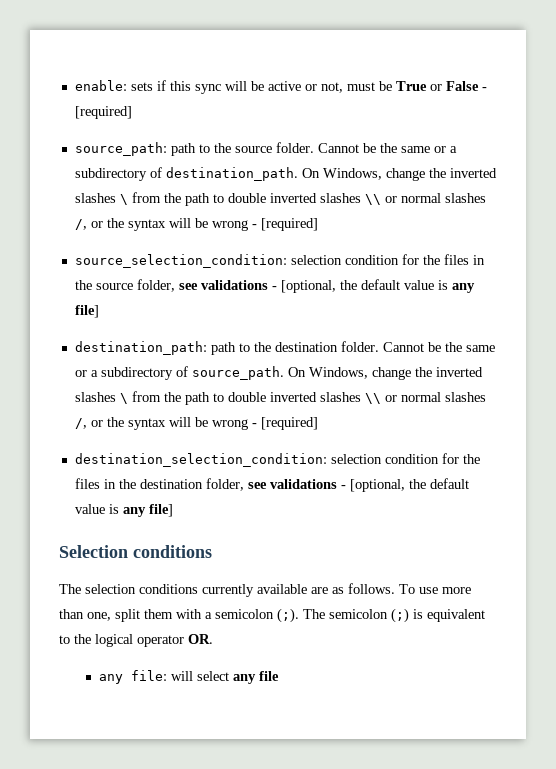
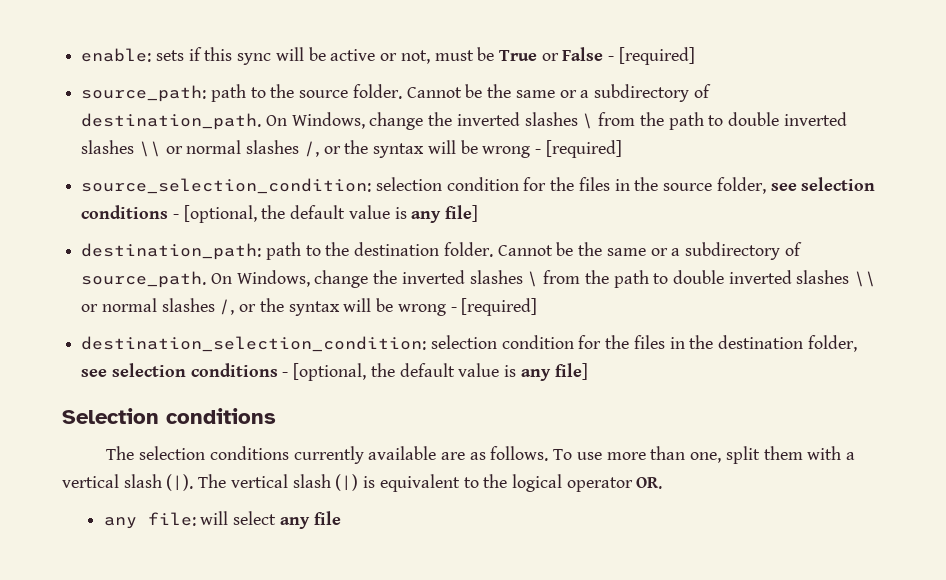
- source_selection_condition: selection condition for the files in the source folder, see validations - [optional, the default value is any file]
+ source_selection_condition: selection condition for the files in the source folder, see selection conditions - [optional, the default value is any file]
- destination_selection_condition: selection condition for the files in the destination folder, see validations - [optional, the default value is any file]
+ destination_selection_condition: selection condition for the files in the destination folder, see selection conditions - [optional, the default value is any file]
- To use more than one, split them with a semicolon (;). The semicolon (;) is equivalent to the logical operator OR.
+ To use more than one, split them with a vertical slash (|). The vertical slash (|) is equivalent to the logical operator OR.

